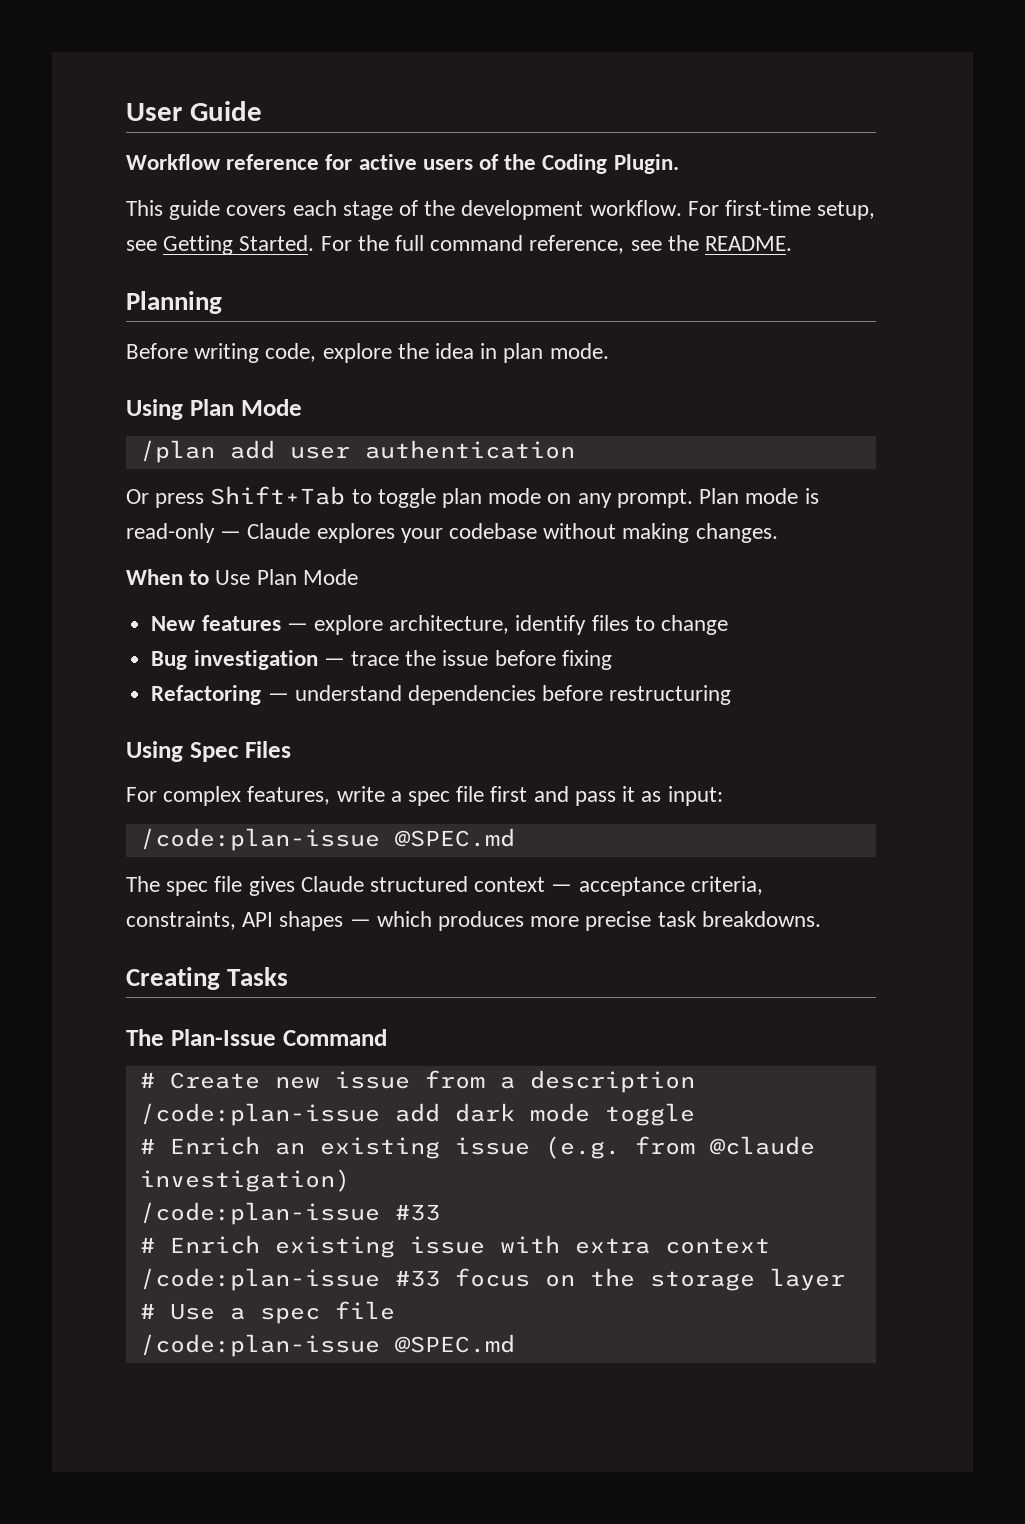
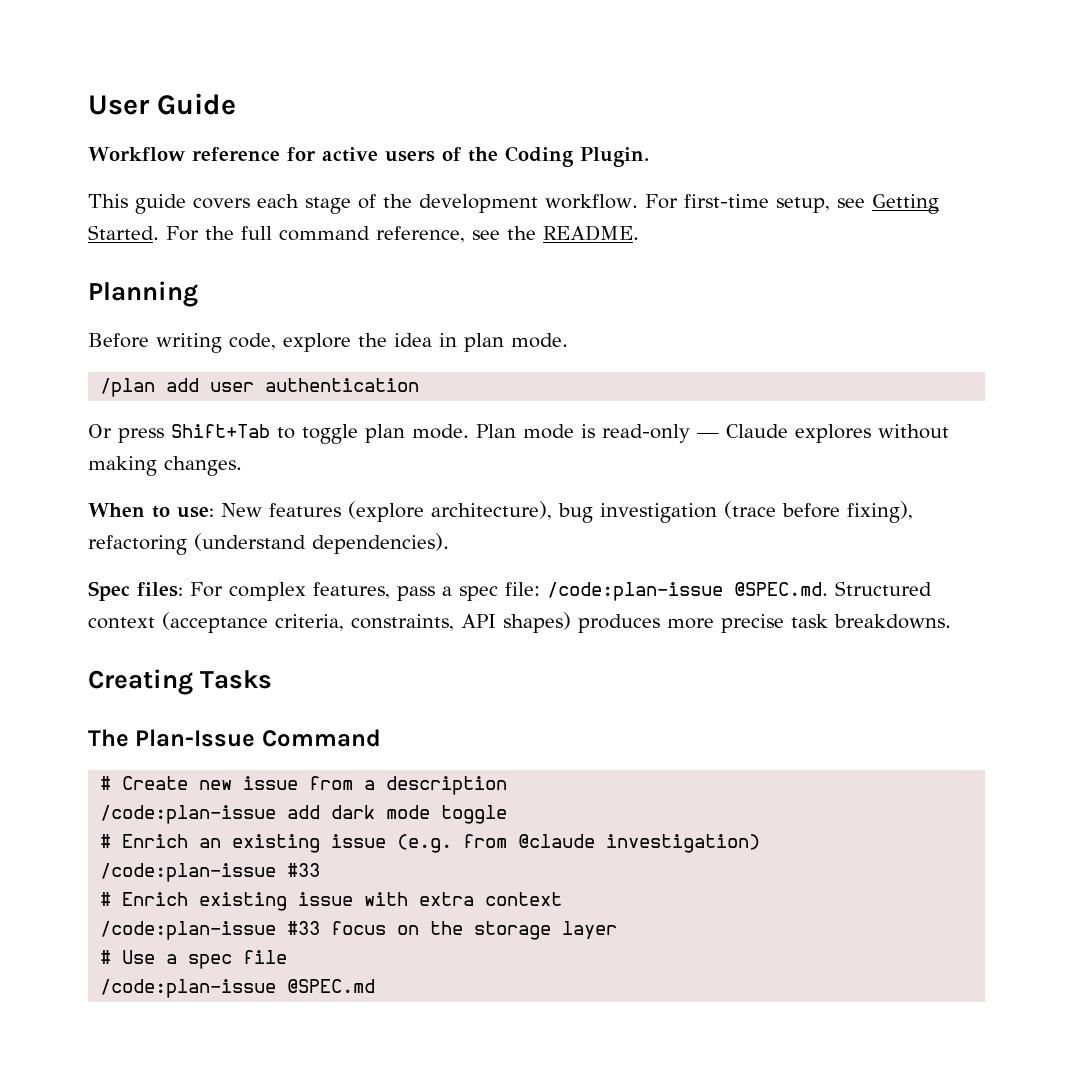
- Using Plan Mode
- Or press Shift+Tab to toggle plan mode on any prompt.
+ Or press Shift+Tab to toggle plan mode.
- Plan mode is read-only — Claude explores your codebase without making changes.
+ Plan mode is read-only — Claude explores without making changes.
- When to Use Plan Mode
- New features — explore architecture, identify files to change
- Bug investigation — trace the issue before fixing
- Refactoring — understand dependencies before restructuring
- Using Spec Files
- For complex features, write a spec file first and pass it as input:
- /code:plan-issue @SPEC.md
- The spec file gives Claude structured context — acceptance criteria, constraints, API shapes — which produces more precise task breakdowns.
+ When to use: New features (explore architecture), bug investigation (trace before fixing), refactoring (understand dependencies).
+ Spec files: For complex features, pass a spec file: /code:plan-issue @SPEC.md. Structured context (acceptance criteria, constraints, API shapes) produces more precise task breakdowns.

